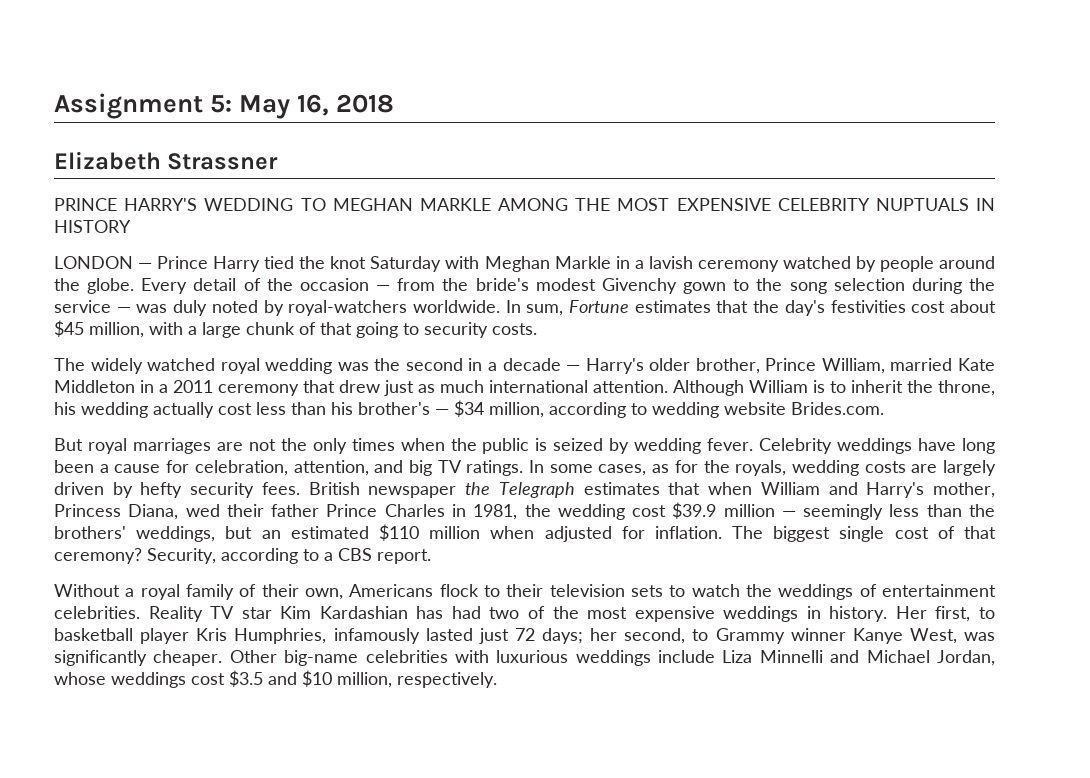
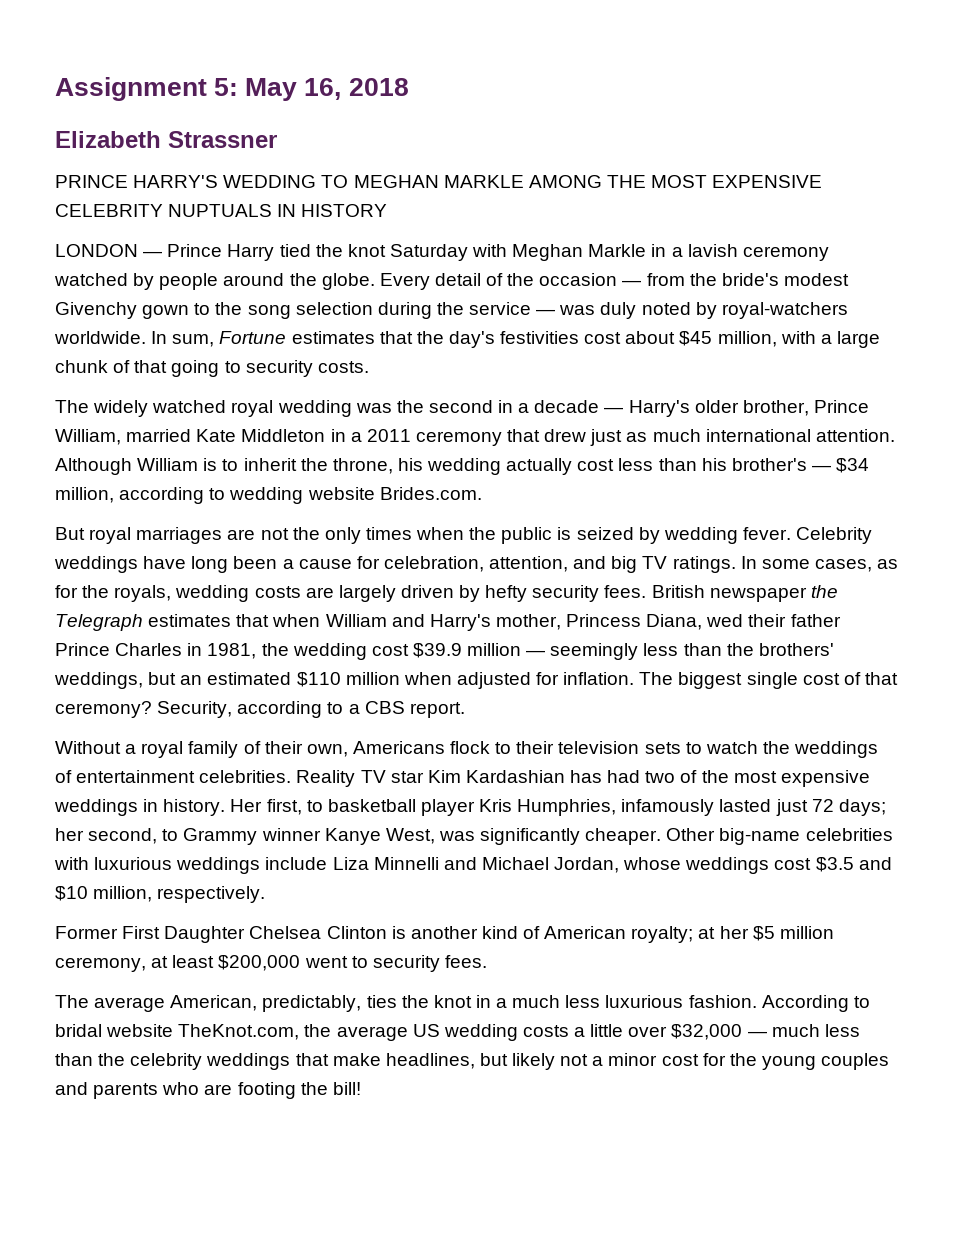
+ Former First Daughter Chelsea Clinton is another kind of American royalty; at her $5 million ceremony, at least $200,000 went to security fees.
+ The average American, predictably, ties the knot in a much less luxurious fashion. According to bridal website TheKnot.com, the average US wedding costs a little over $32,000 — much less than the celebrity weddings that make headlines, but likely not a minor cost for the young couples and parents who are footing the bill!

